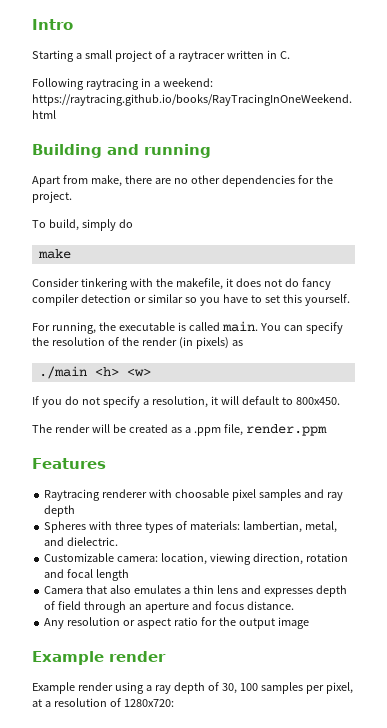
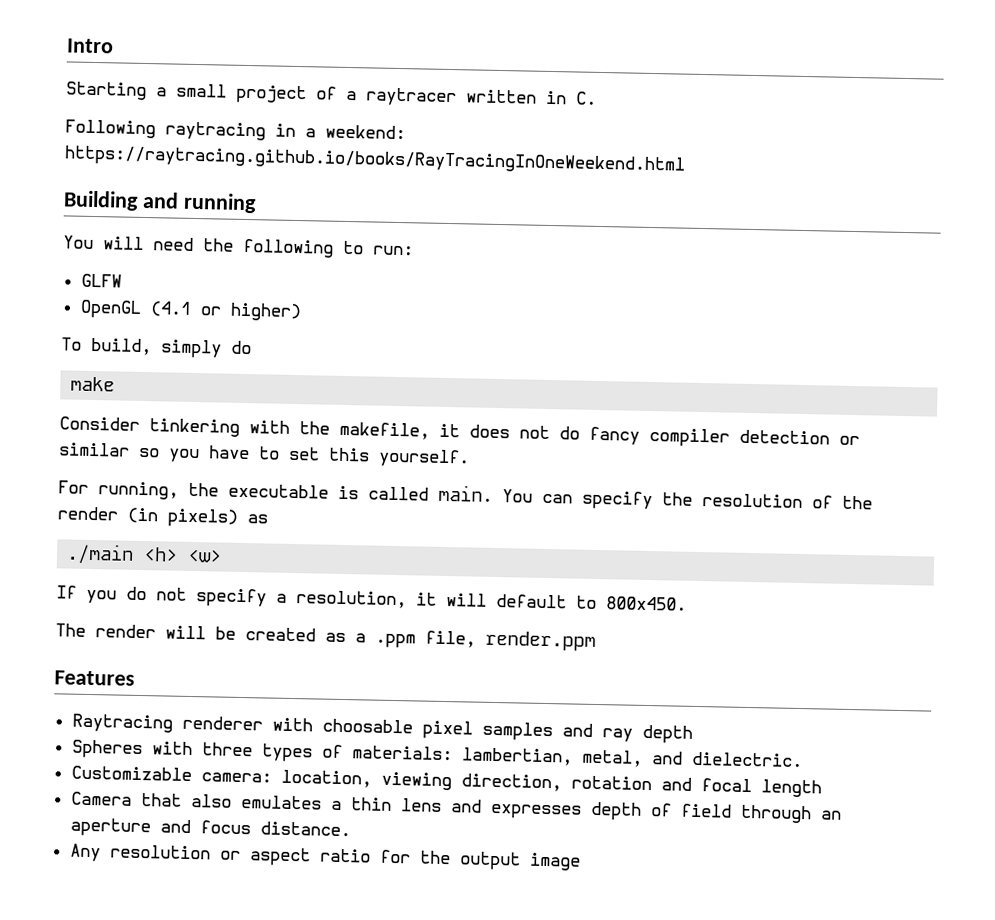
- Apart from make, there are no other dependencies for the project.
+ You will need the following to run:
+ GLFW
+ OpenGL (4.1 or higher)
  Any resolution or aspect ratio for the output image
- Example render
- Example render using a ray depth of 30, 100 samples per pixel, at a resolution of 1280x720:

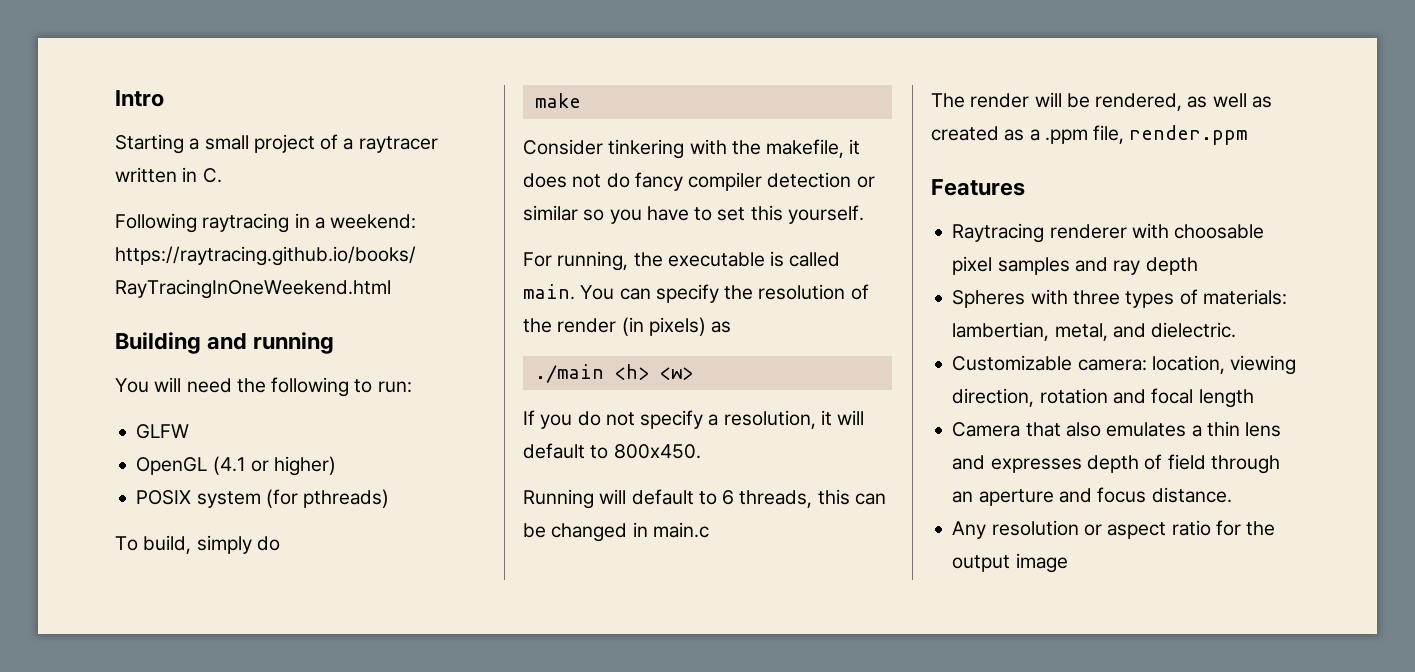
+ POSIX system (for pthreads)
+ Running will default to 6 threads, this can be changed in main.c
- The render will be created as a .ppm file, render.ppm
+ The render will be rendered, as well as created as a .ppm file, render.ppm

